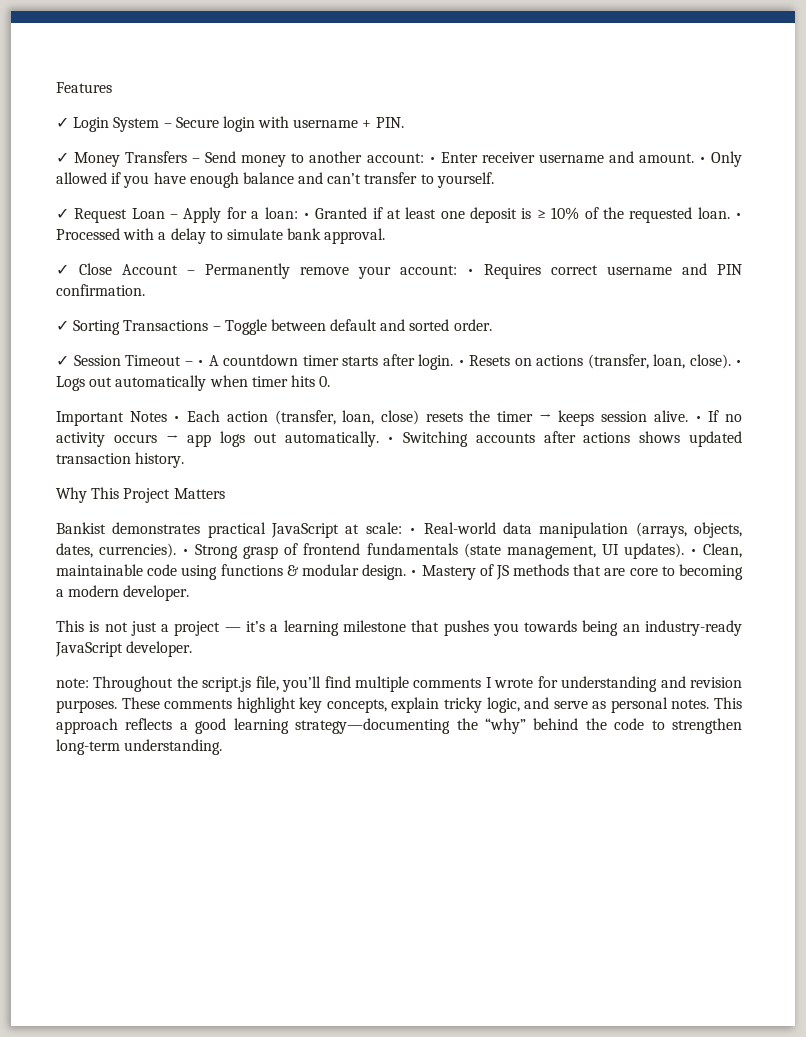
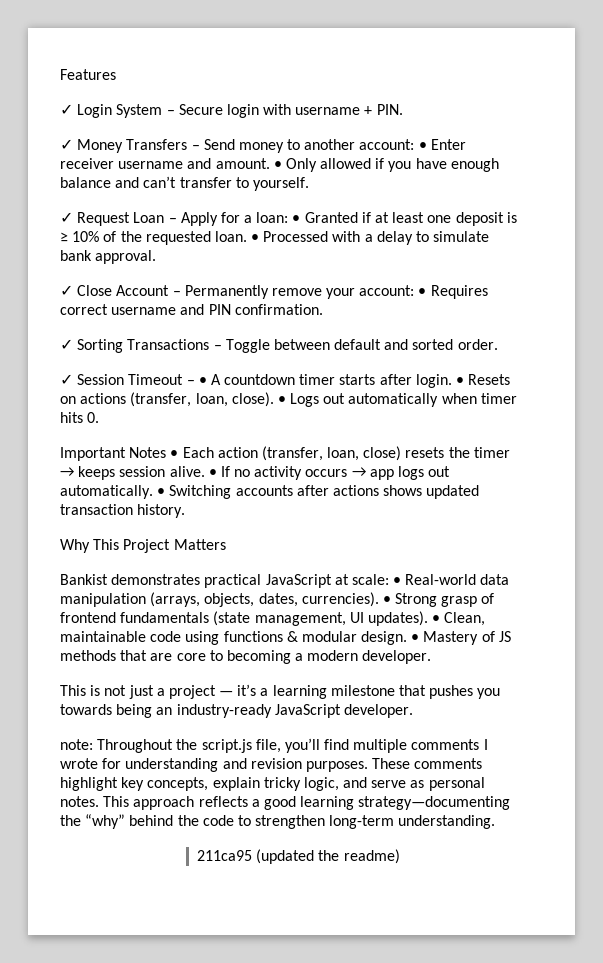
+ 211ca95 (updated the readme)

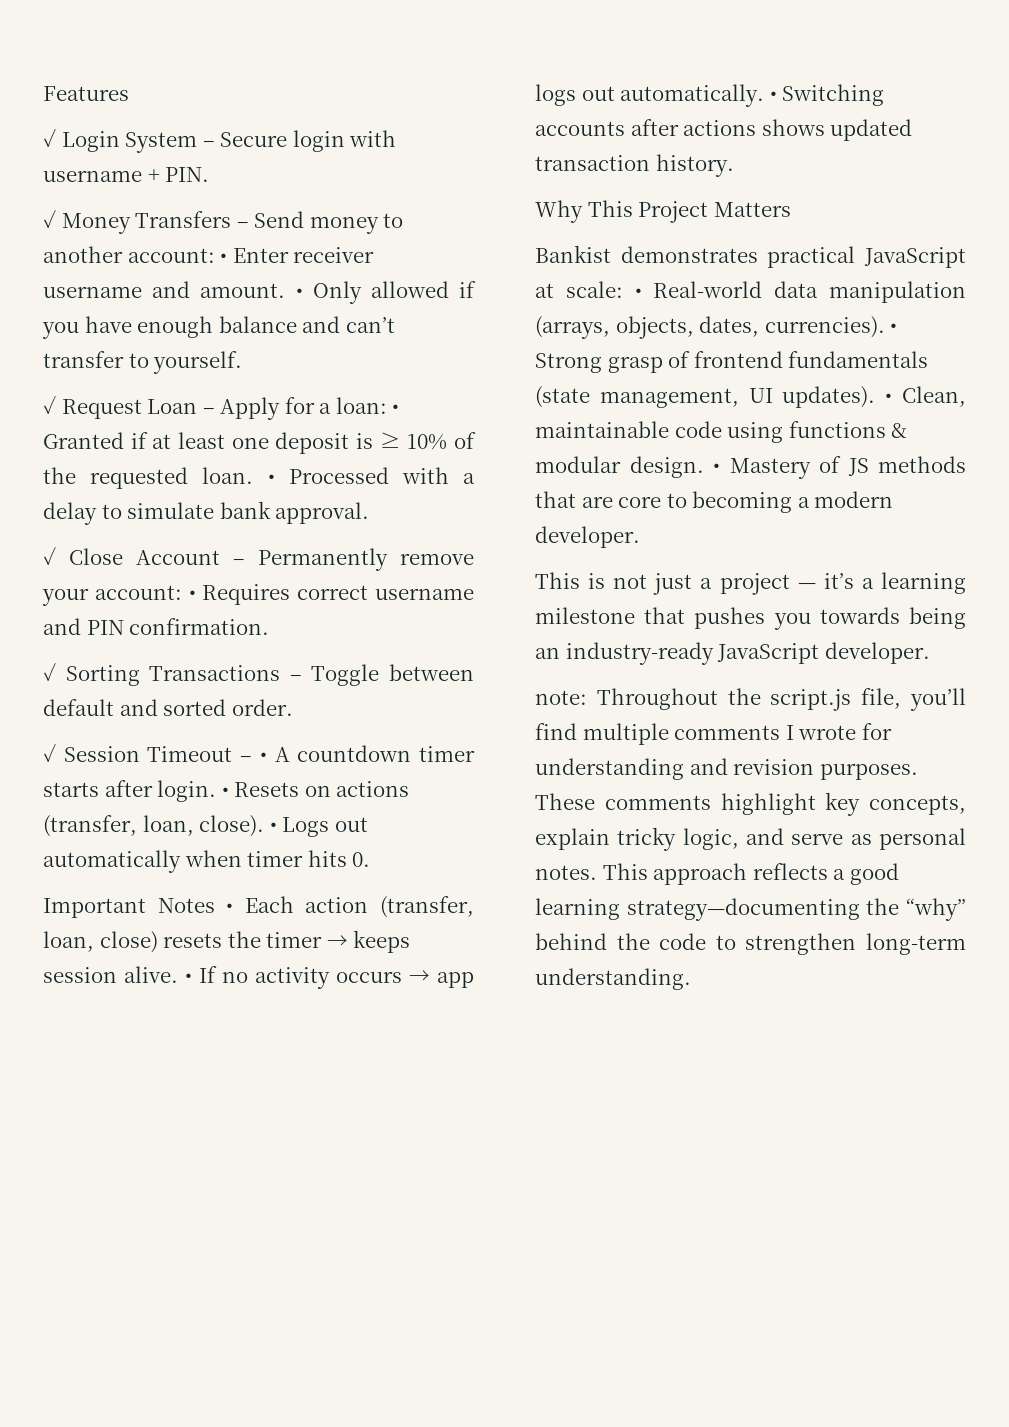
- 211ca95 (updated the readme)

